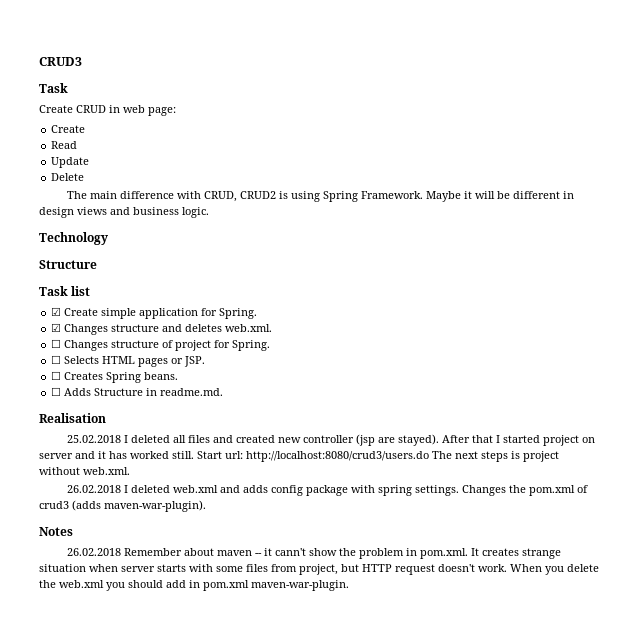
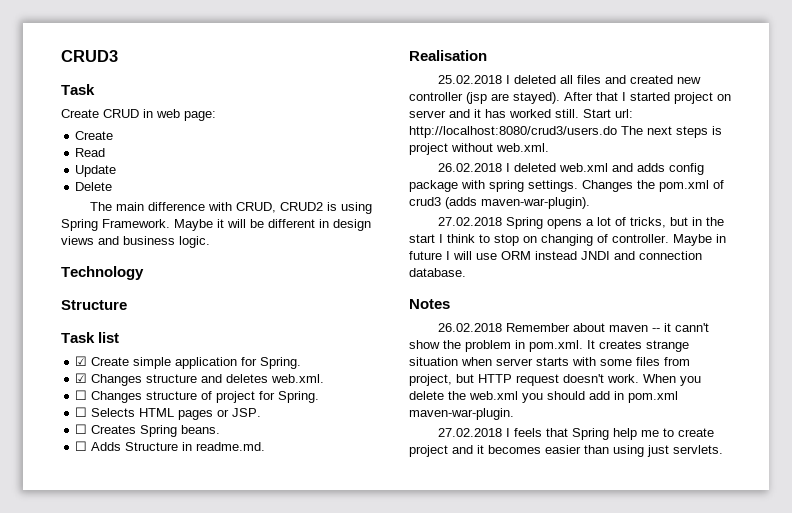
+ 27.02.2018 Spring opens a lot of tricks, but in the start I think to stop on changing of controller. Maybe in future I will use ORM instead JNDI and connection database.
+ 27.02.2018 I feels that Spring help me to create project and it becomes easier than using just servlets.

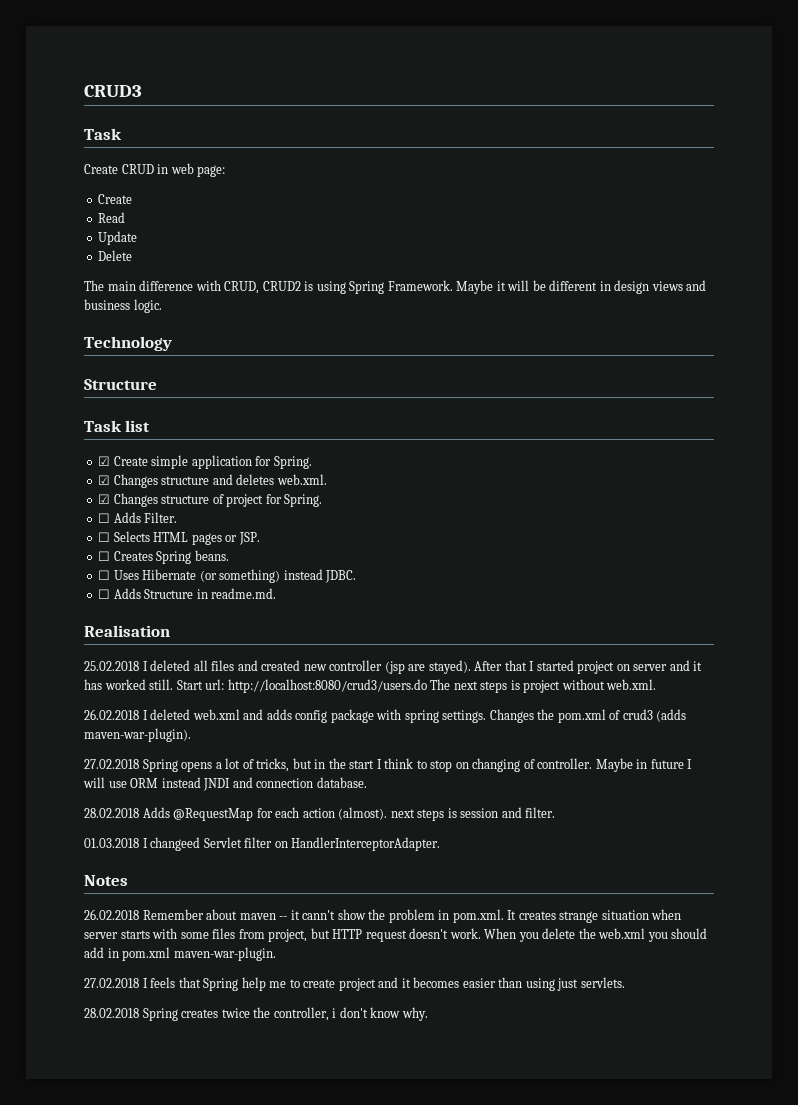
- ☐ Changes structure of project for Spring.
+ ☑ Changes structure of project for Spring.
+ ☐ Adds Filter.
+ ☐ Uses Hibernate (or something) instead JDBC.
+ 28.02.2018 Adds @RequestMap for each action (almost). next steps is session and filter.
+ 01.03.2018 I changeed Servlet filter on HandlerInterceptorAdapter.
+ 28.02.2018 Spring creates twice the controller, i don't know why.

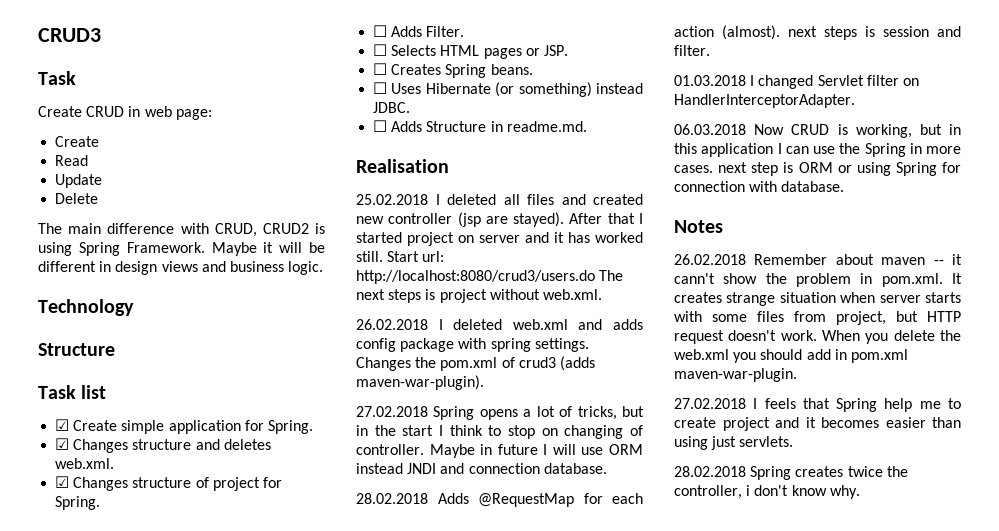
- 01.03.2018 I changeed Servlet filter on HandlerInterceptorAdapter.
+ 01.03.2018 I changed Servlet filter on HandlerInterceptorAdapter.
+ 06.03.2018 Now CRUD is working, but in this application I can use the Spring in more cases. next step is ORM or using Spring for connection with database.

